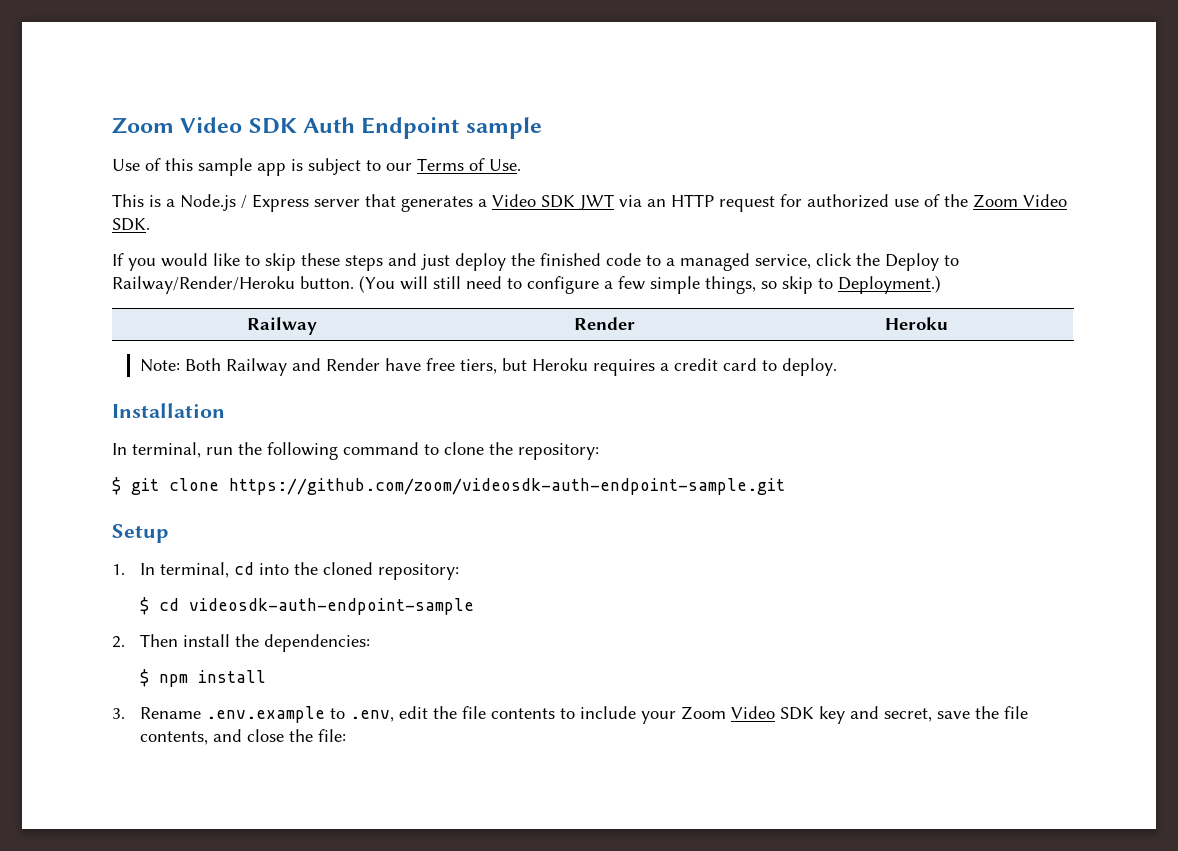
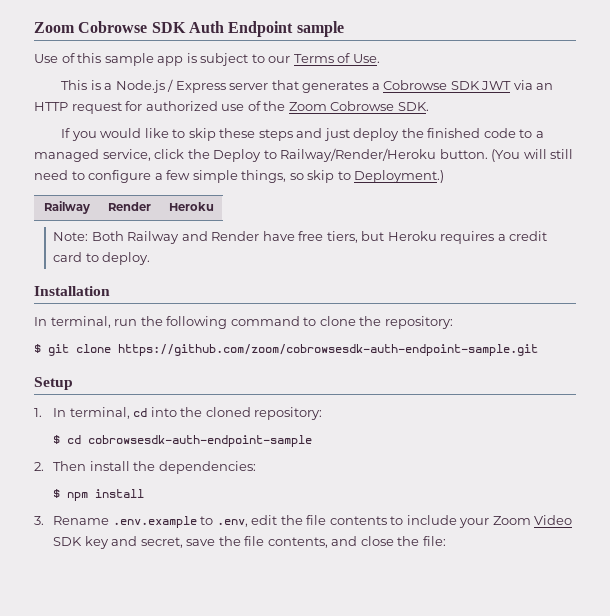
- Zoom Video SDK Auth Endpoint sample
+ Zoom Cobrowse SDK Auth Endpoint sample
- This is a Node.js / Express server that generates a Video SDK JWT via an HTTP request for authorized use of the Zoom Video SDK.
+ This is a Node.js / Express server that generates a Cobrowse SDK JWT via an HTTP request for authorized use of the Zoom Cobrowse SDK.
- $ git clone https://github.com/zoom/videosdk-auth-endpoint-sample.git
+ $ git clone https://github.com/zoom/cobrowsesdk-auth-endpoint-sample.git
- $ cd videosdk-auth-endpoint-sample
+ $ cd cobrowsesdk-auth-endpoint-sample

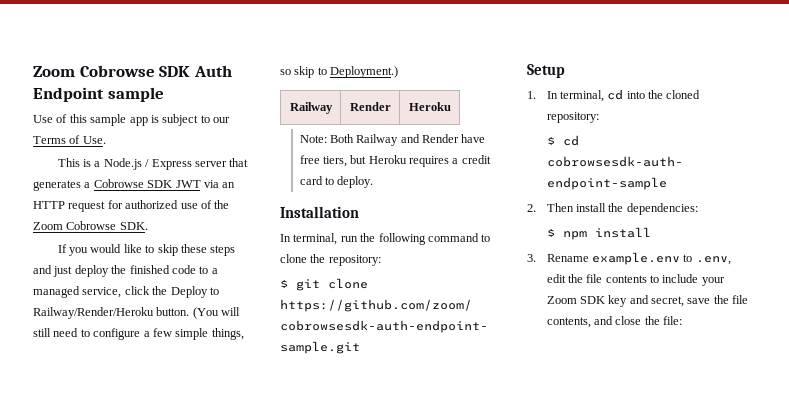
- 3. Rename .env.example to .env, edit the file contents to include your Zoom Video SDK key and secret, save the file contents, and close the file:
+ 3. Rename example.env to .env, edit the file contents to include your Zoom SDK key and secret, save the file contents, and close the file:

